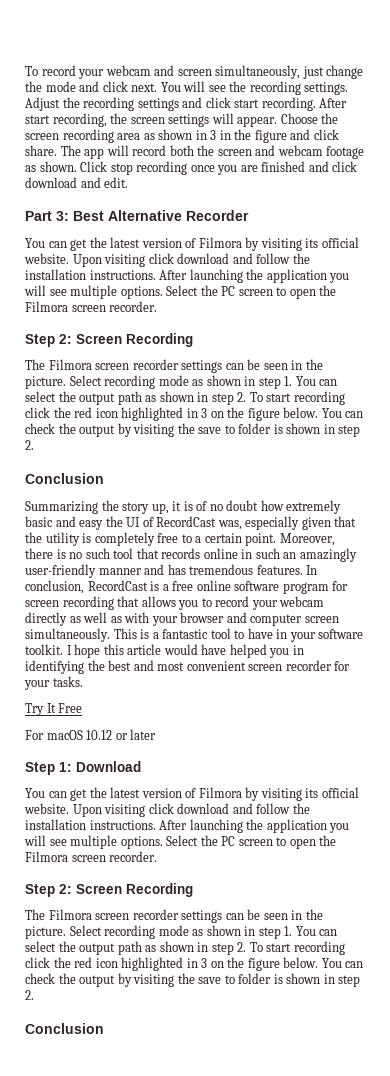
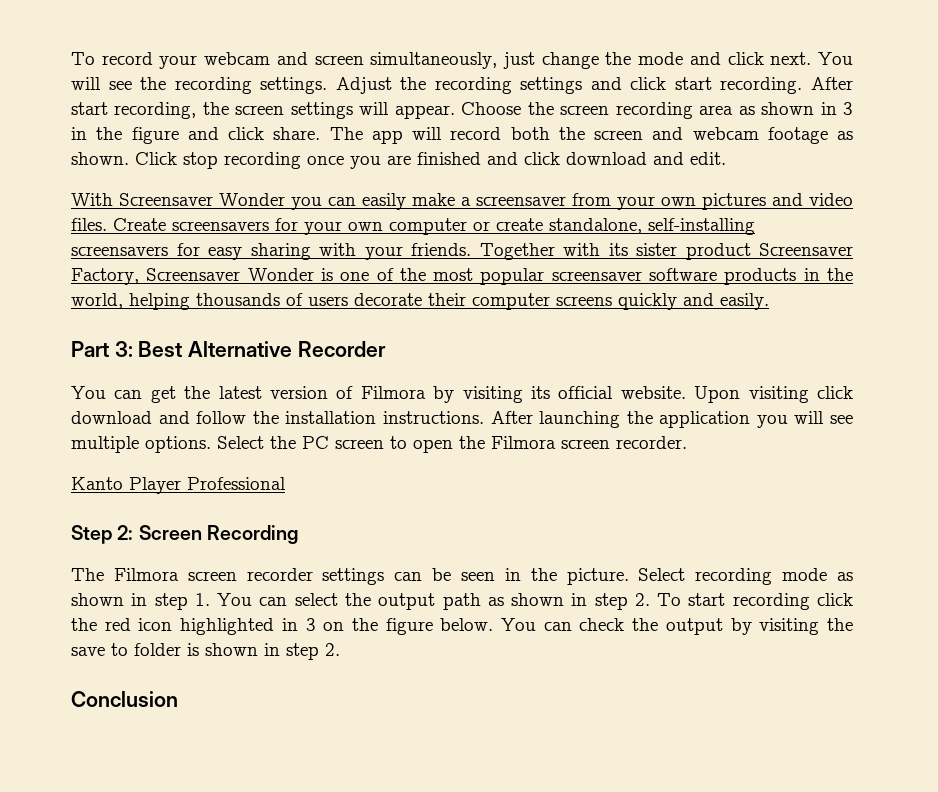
+ With Screensaver Wonder you can easily make a screensaver from your own pictures and video files. Create screensavers for your own computer or create standalone, self-installing screensavers for easy sharing with your friends. Together with its sister product Screensaver Factory, Screensaver Wonder is one of the most popular screensaver software products in the world, helping thousands of users decorate their computer screens quickly and easily.
+ Kanto Player Professional
- Summarizing the story up, it is of no doubt how extremely basic and easy the UI of RecordCast was, especially given that the utility is completely free to a certain point. Moreover, there is no such tool that records online in such an amazingly user-friendly manner and has tremendous features. In conclusion, RecordCast is a free online software program for screen recording that allows you to record your webcam directly as well as with your browser and computer screen simultaneously. This is a fantastic tool to have in your software toolkit. I hope this article would have helped you in identifying the best and most convenient screen recorder for your tasks.
- Try It Free
- For macOS 10.12 or later
- Step 1: Download
- You can get the latest version of Filmora by visiting its official website. Upon visiting click download and follow the installation instructions. After launching the application you will see multiple options. Select the PC screen to open the Filmora screen recorder.
- Step 2: Screen Recording
- The Filmora screen recorder settings can be seen in the picture. Select recording mode as shown in step 1. You can select the output path as shown in step 2. To start recording click the red icon highlighted in 3 on the figure below. You can check the output by visiting the save to folder is shown in step 2.
- Conclusion

